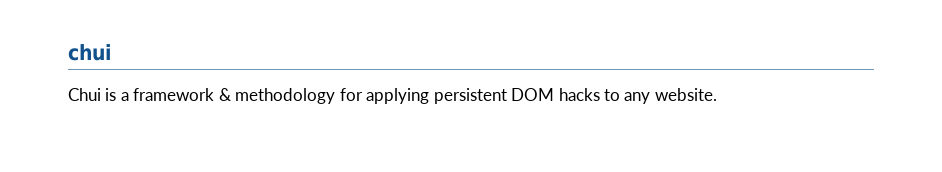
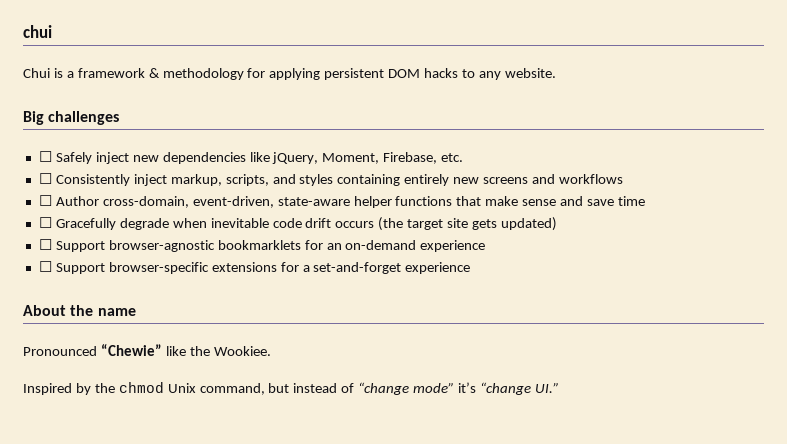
+ Big challenges
+ ☐ Safely inject new dependencies like jQuery, Moment, Firebase, etc.
+ ☐ Consistently inject markup, scripts, and styles containing entirely new screens and workflows
+ ☐ Author cross-domain, event-driven, state-aware helper functions that make sense and save time
+ ☐ Gracefully degrade when inevitable code drift occurs (the target site gets updated)
+ ☐ Support browser-agnostic bookmarklets for an on-demand experience
+ ☐ Support browser-specific extensions for a set-and-forget experience
+ About the name
+ Pronounced “Chewie” like the Wookiee.
+ Inspired by the chmod Unix command, but instead of “change mode” it’s “change UI.”

